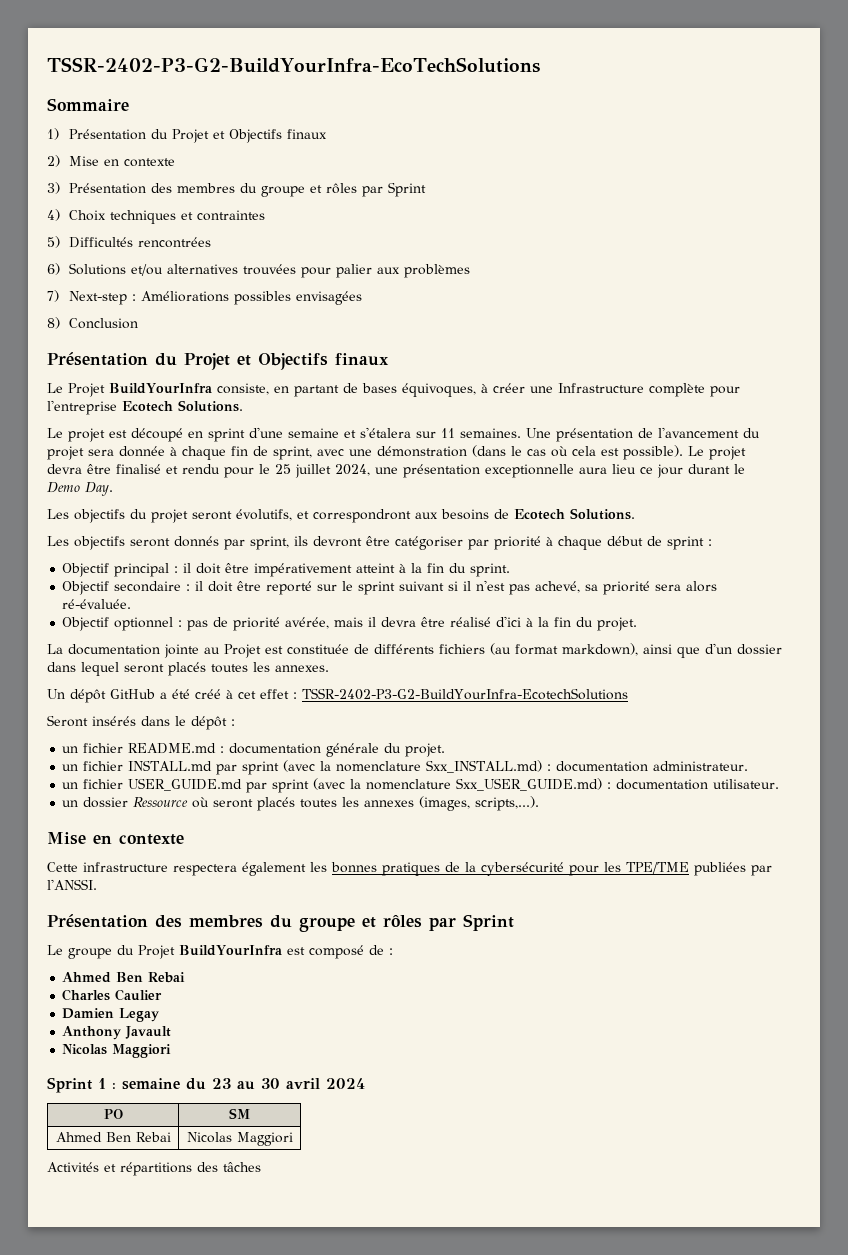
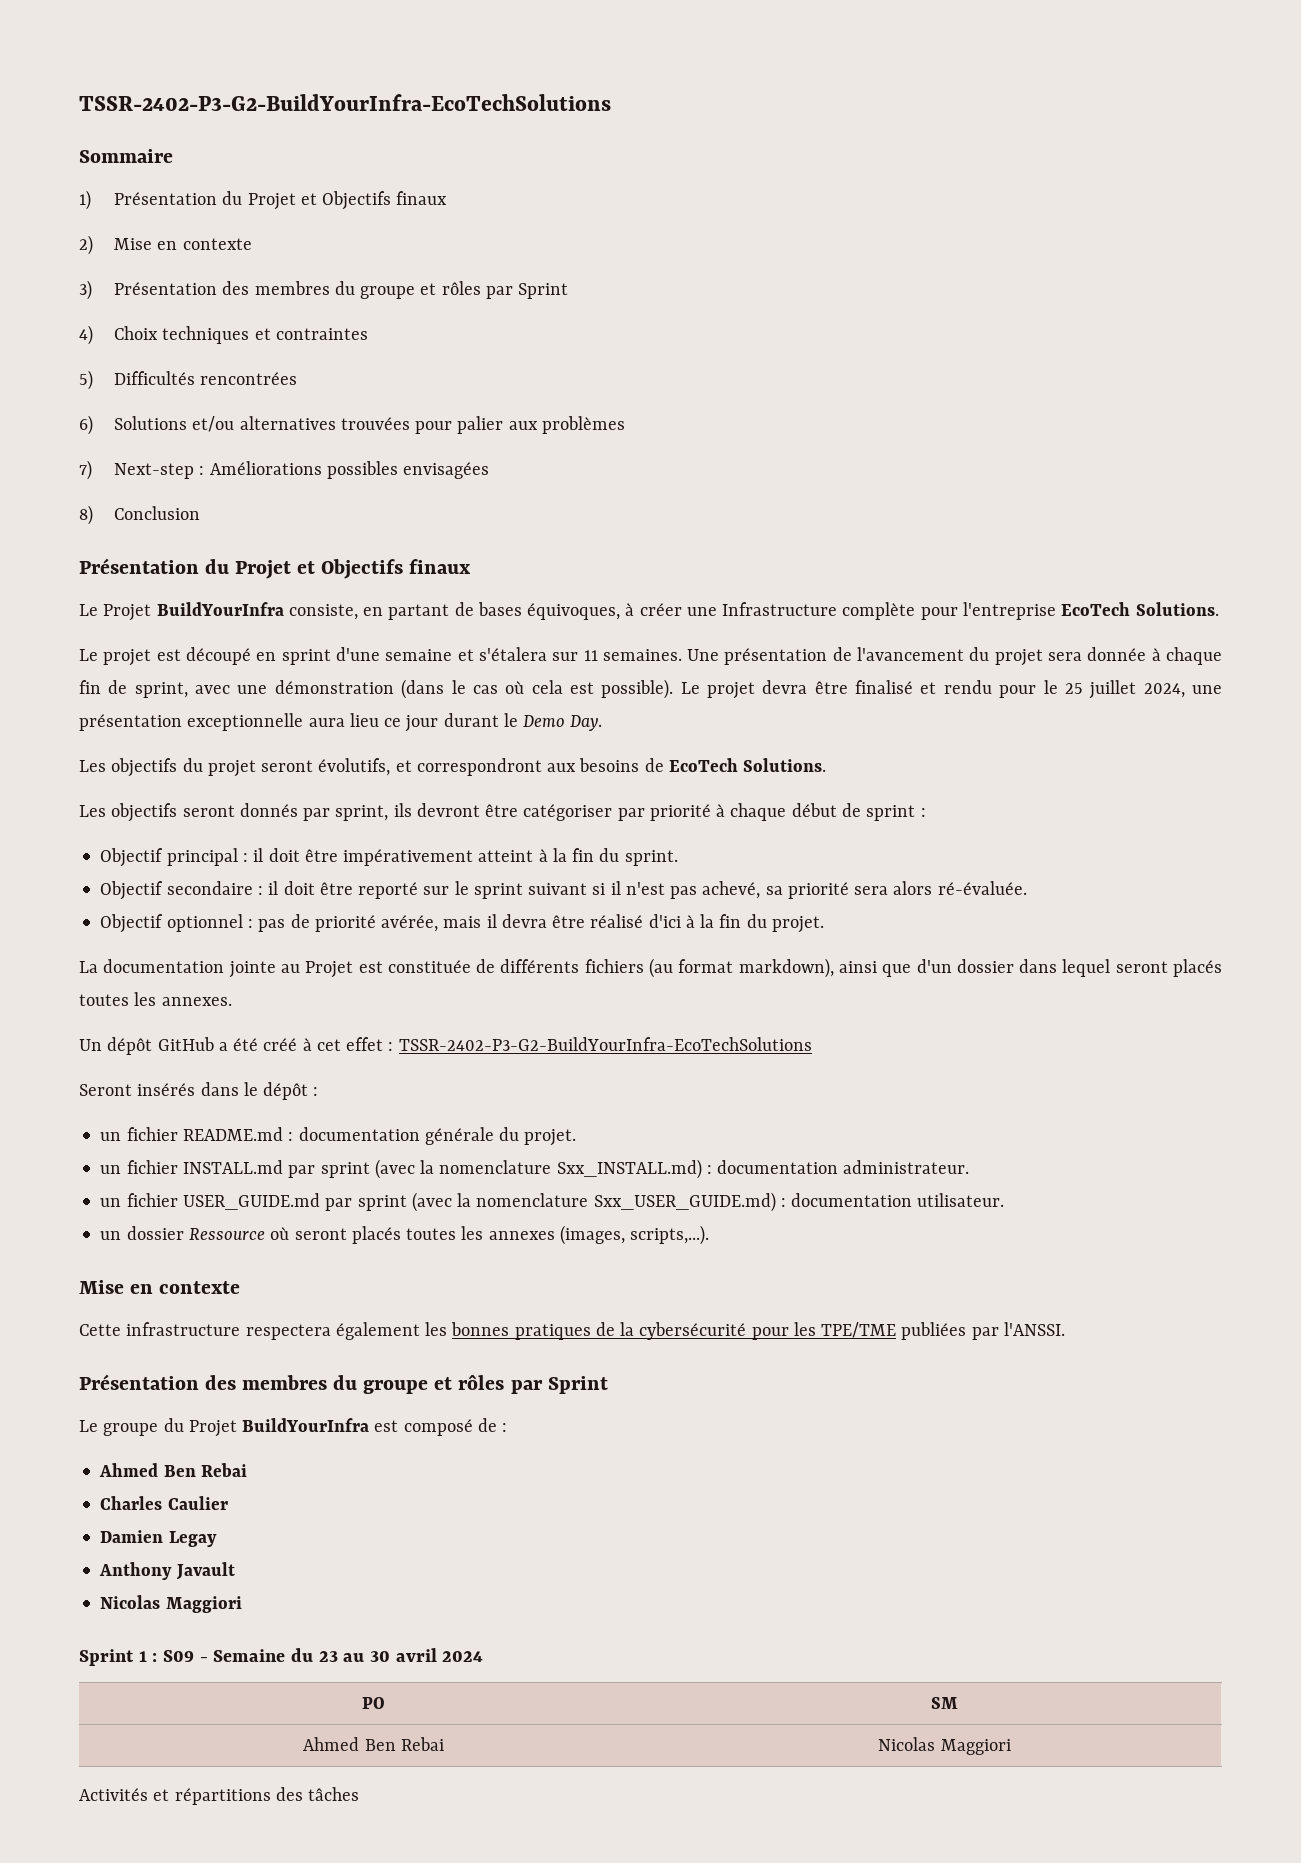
- Le Projet BuildYourInfra consiste, en partant de bases équivoques, à créer une Infrastructure complète pour l'entreprise Ecotech Solutions.
+ Le Projet BuildYourInfra consiste, en partant de bases équivoques, à créer une Infrastructure complète pour l'entreprise EcoTech Solutions.
- Les objectifs du projet seront évolutifs, et correspondront aux besoins de Ecotech Solutions.
+ Les objectifs du projet seront évolutifs, et correspondront aux besoins de EcoTech Solutions.
- Un dépôt GitHub a été créé à cet effet : TSSR-2402-P3-G2-BuildYourInfra-EcotechSolutions
+ Un dépôt GitHub a été créé à cet effet : TSSR-2402-P3-G2-BuildYourInfra-EcoTechSolutions
- Sprint 1 : semaine du 23 au 30 avril 2024
+ Sprint 1 : S09 - Semaine du 23 au 30 avril 2024

